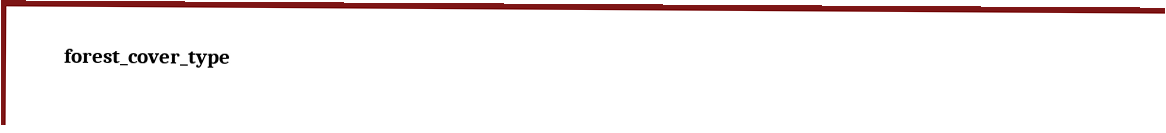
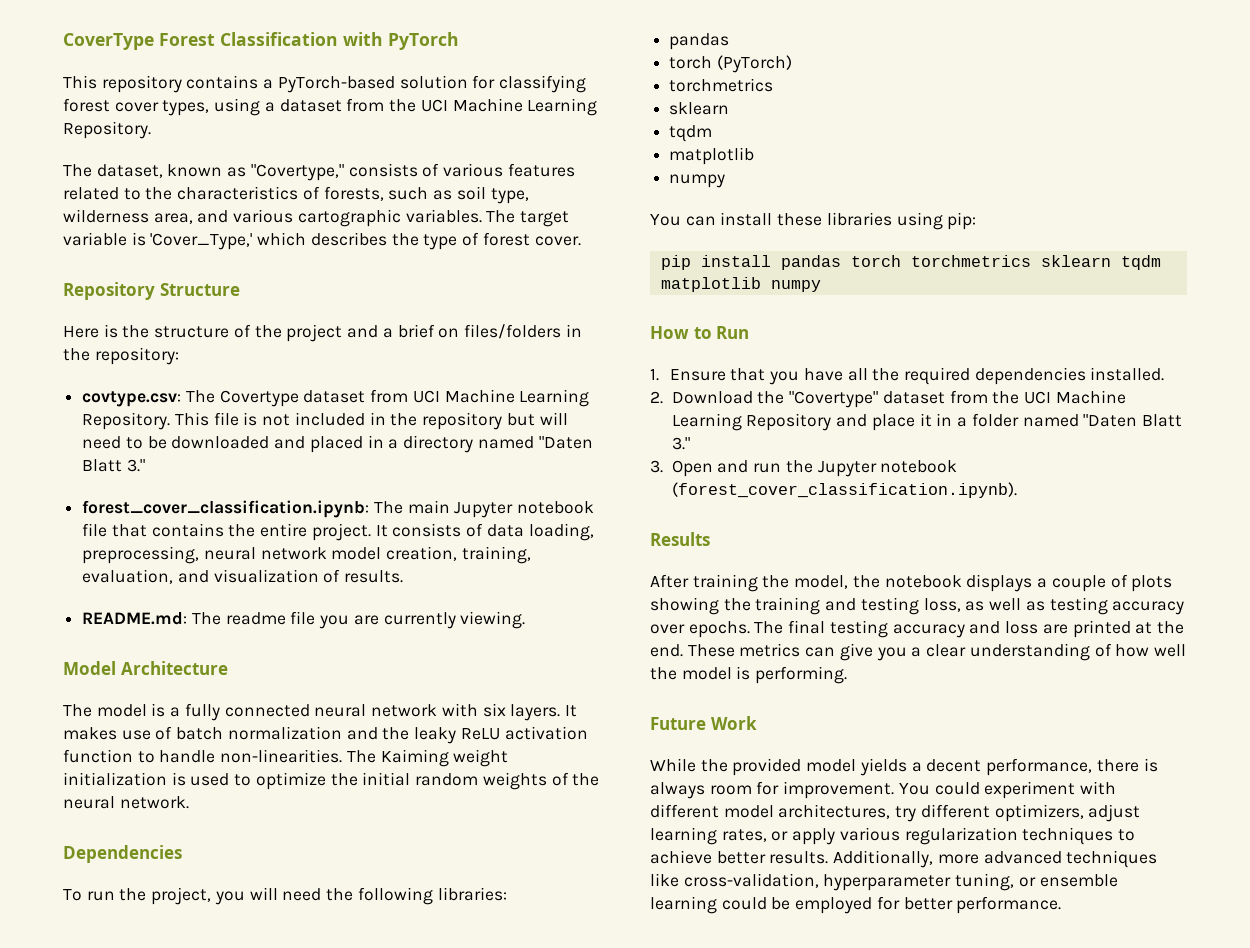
- forest_cover_type
+ CoverType Forest Classification with PyTorch
+ This repository contains a PyTorch-based solution for classifying forest cover types, using a dataset from the UCI Machine Learning Repository.
+ The dataset, known as "Covertype," consists of various features related to the characteristics of forests, such as soil type, wilderness area, and various cartographic variables. The target variable is 'Cover_Type,' which describes the type of forest cover.
+ Repository Structure
+ Here is the structure of the project and a brief on files/folders in the repository:
+ covtype.csv: The Covertype dataset from UCI Machine Learning Repository. This file is not included in the repository but will need to be downloaded and placed in a directory named "Daten Blatt 3."
+ forest_cover_classification.ipynb: The main Jupyter notebook file that contains the entire project. It consists of data loading, preprocessing, neural network model creation, training, evaluation, and visualization of results.
+ README.md: The readme file you are currently viewing.
+ Model Architecture
+ The model is a fully connected neural network with six layers. It makes use of batch normalization and the leaky ReLU activation function to handle non-linearities. The Kaiming weight initialization is used to optimize the initial random weights of the neural network.
+ Dependencies
+ To run the project, you will need the following libraries:
+ pandas
+ torch (PyTorch)
+ torchmetrics
+ sklearn
+ tqdm
+ matplotlib
+ numpy
+ You can install these libraries using pip:
+ pip install pandas torch torchmetrics sklearn tqdm matplotlib numpy
+ How to Run
+ 1. Ensure that you have all the required dependencies installed.
+ 2. Download the "Covertype" dataset from the UCI Machine Learning Repository and place it in a folder named "Daten Blatt 3."
+ 3. Open and run the Jupyter notebook (forest_cover_classification.ipynb).
+ Results
+ After training the model, the notebook displays a couple of plots showing the training and testing loss, as well as testing accuracy over epochs. The final testing accuracy and loss are printed at the end. These metrics can give you a clear understanding of how well the model is performing.
+ Future Work
+ While the provided model yields a decent performance, there is always room for improvement. You could experiment with different model architectures, try different optimizers, adjust learning rates, or apply various regularization techniques to achieve better results. Additionally, more advanced techniques like cross-validation, hyperparameter tuning, or ensemble learning could be employed for better performance.

